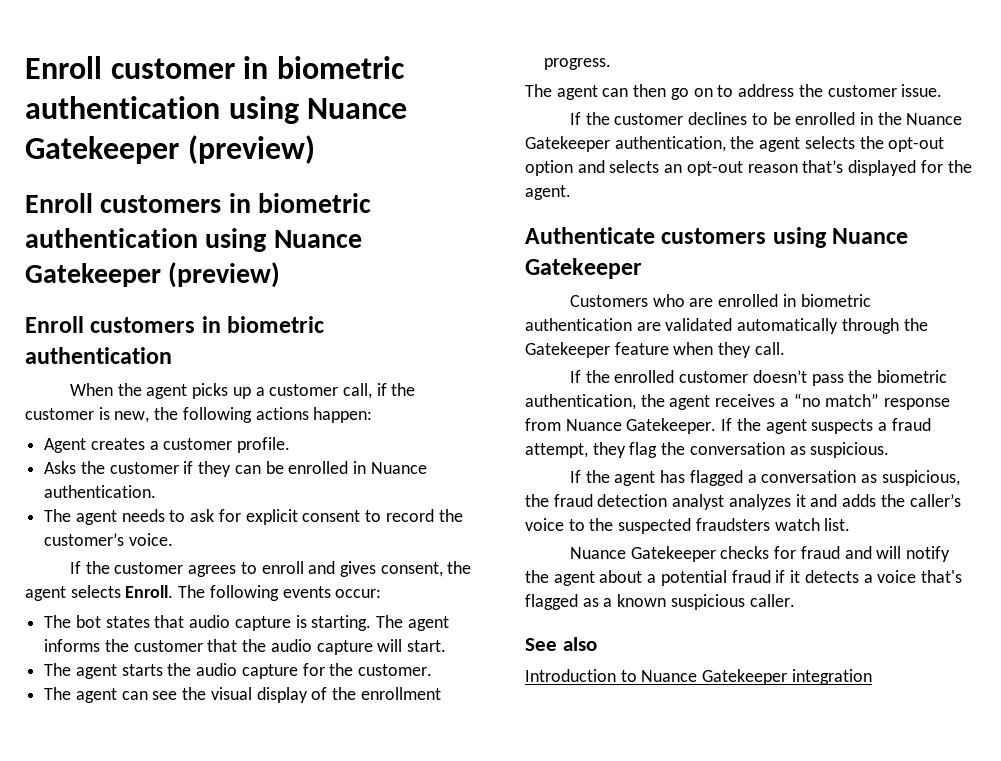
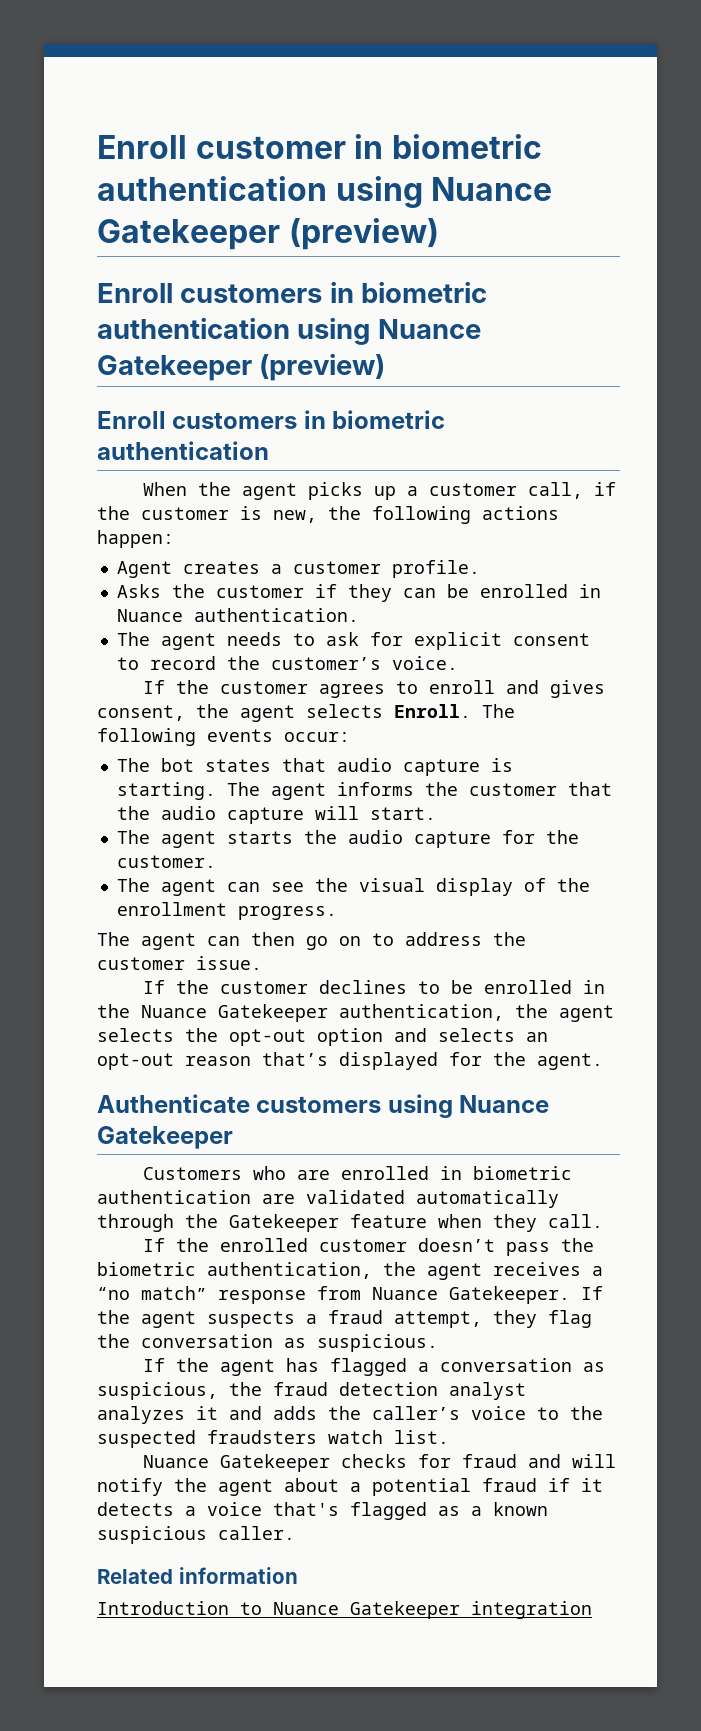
- See also
+ Related information

